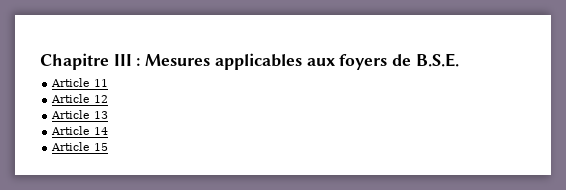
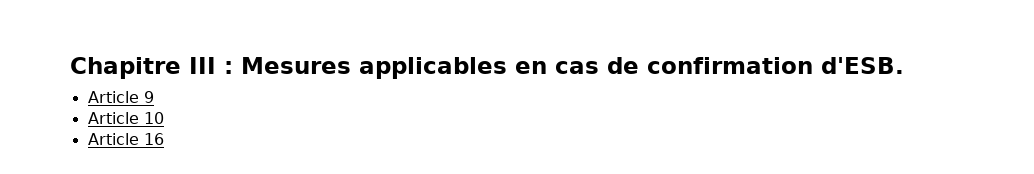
- Chapitre III : Mesures applicables aux foyers de B.S.E.
- Article 11
- Article 12
- Article 13
- Article 14
- Article 15
+ Chapitre III : Mesures applicables en cas de confirmation d'ESB.
+ Article 9
+ Article 10
+ Article 16

